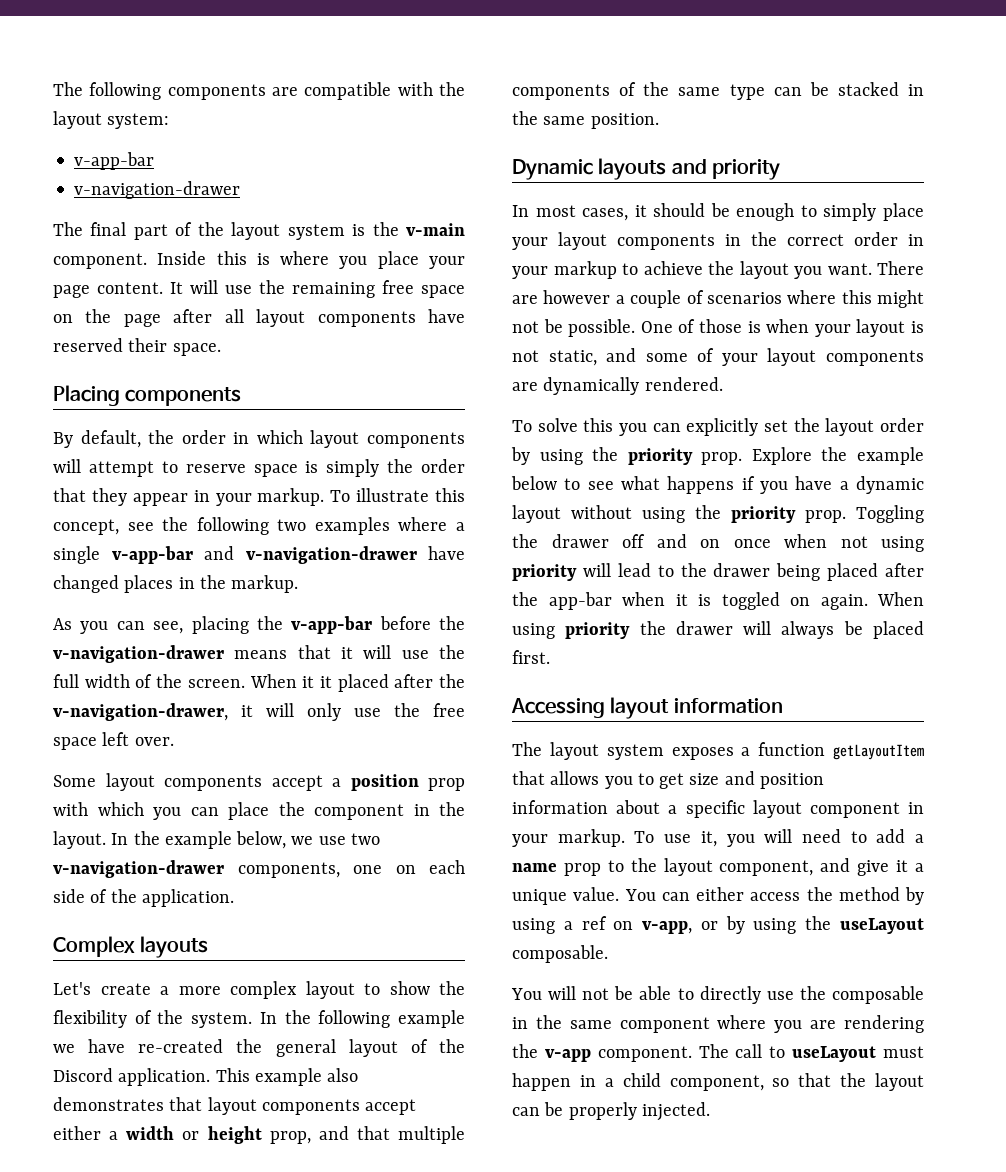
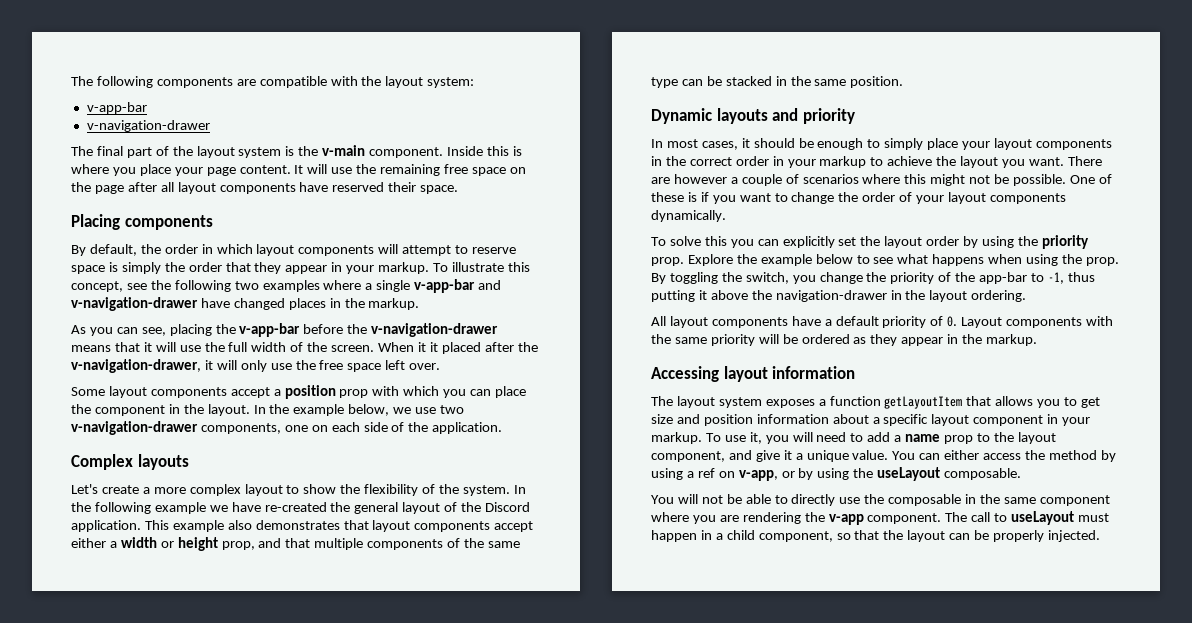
- One of those is when your layout is not static, and some of your layout components are dynamically rendered.
+ One of these is if you want to change the order of your layout components dynamically.
- Explore the example below to see what happens if you have a dynamic layout without using the priority prop. Toggling the drawer off and on once when not using priority will lead to the drawer being placed after the app-bar when it is toggled on again. When using priority the drawer will always be placed first.
+ Explore the example below to see what happens when using the prop. By toggling the switch, you change the priority of the app-bar to -1, thus putting it above the navigation-drawer in the layout ordering.
+ All layout components have a default priority of 0. Layout components with the same priority will be ordered as they appear in the markup.

